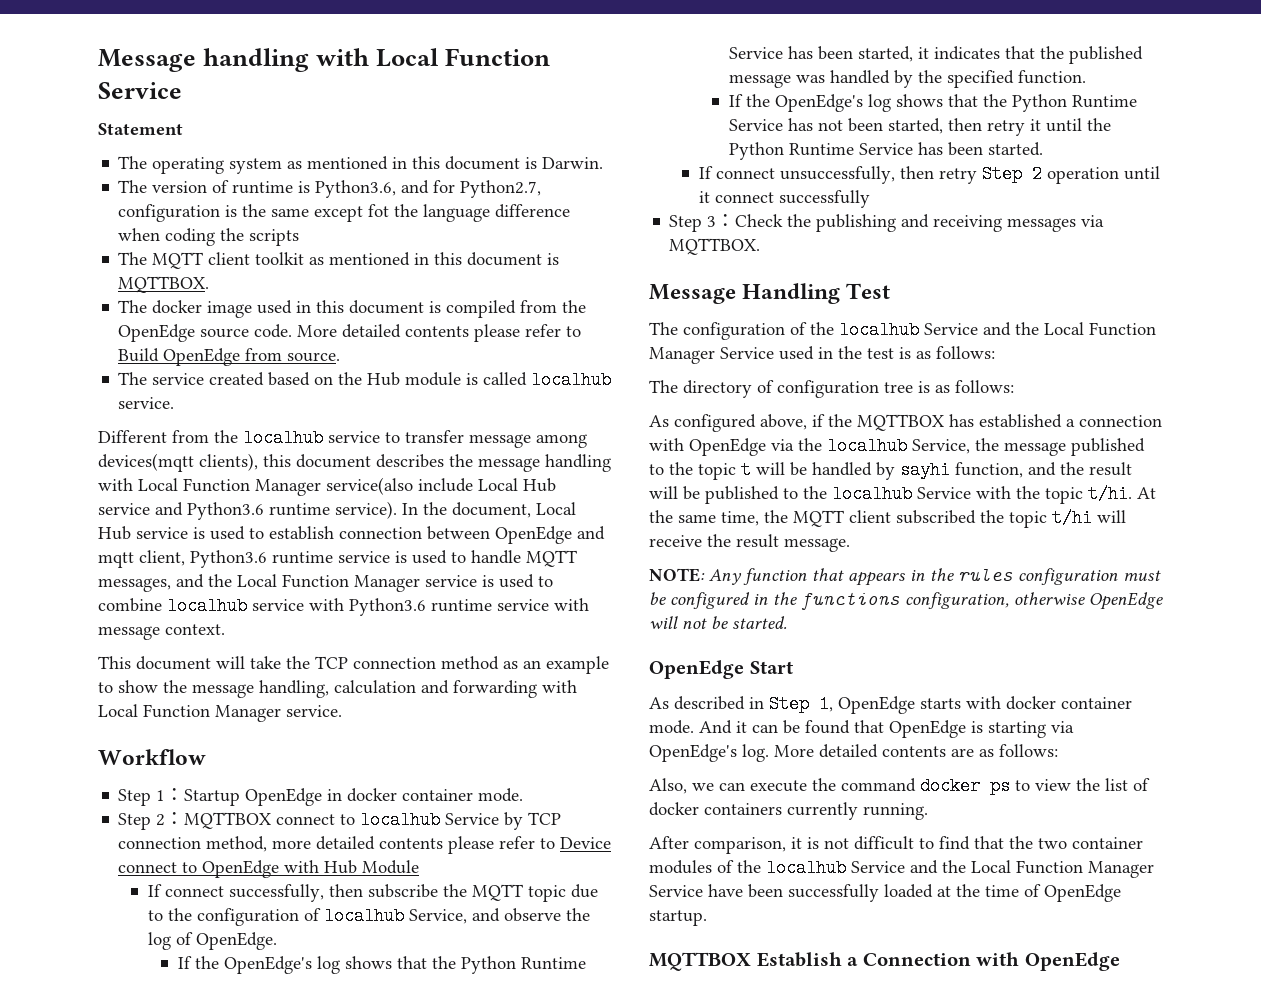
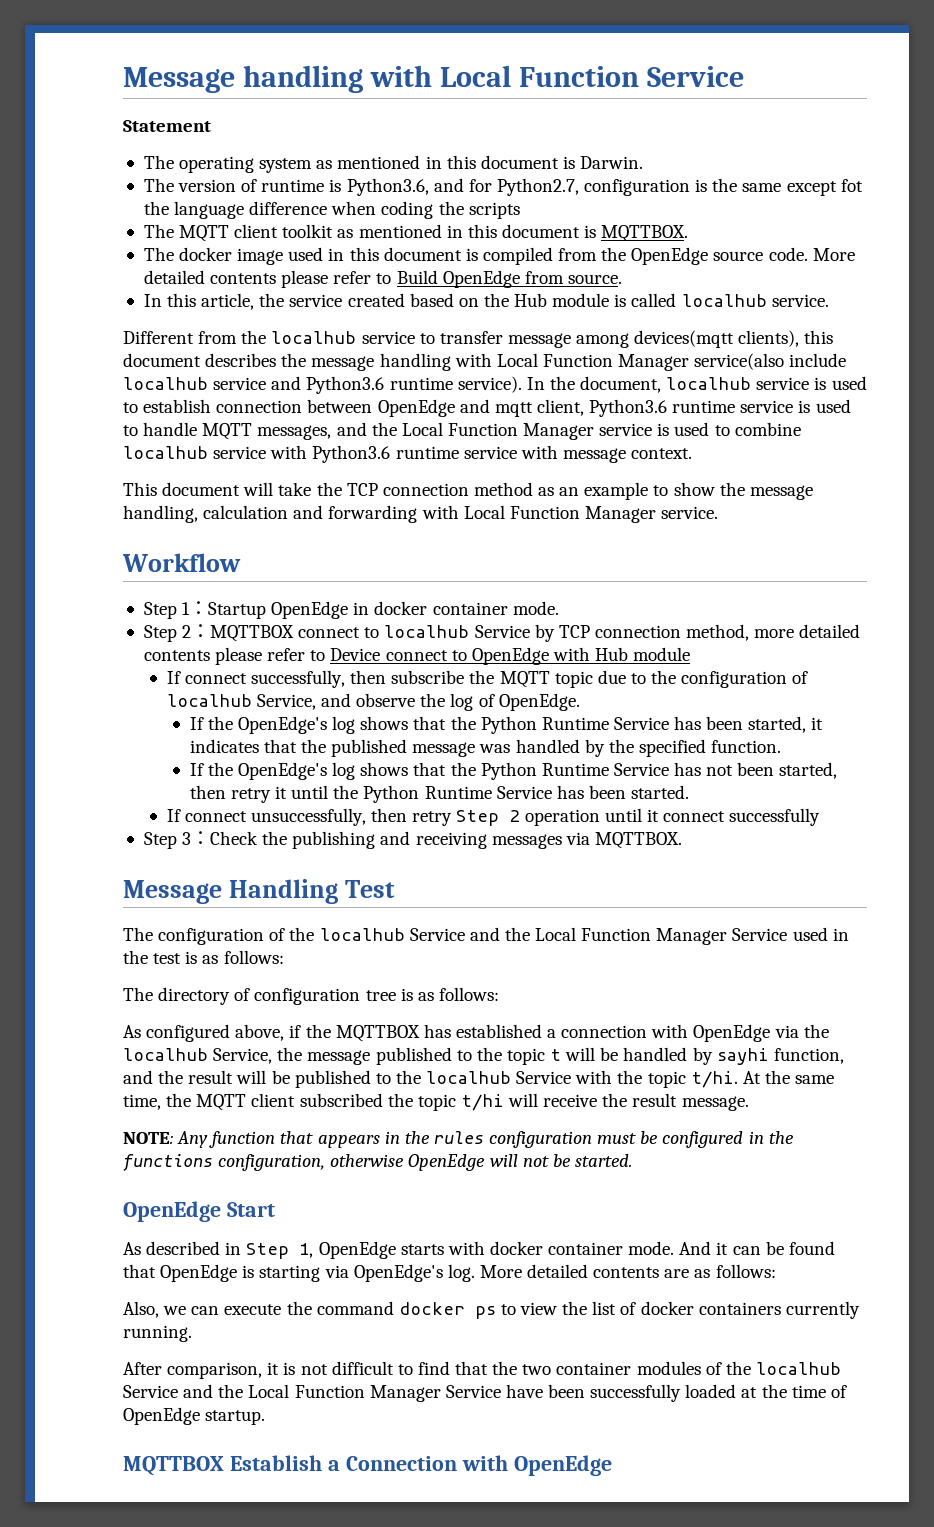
- The service created based on the Hub module is called localhub service.
+ In this article, the service created based on the Hub module is called localhub service.
- Different from the localhub service to transfer message among devices(mqtt clients), this document describes the message handling with Local Function Manager service(also include Local Hub service and Python3.6 runtime service).
+ Different from the localhub service to transfer message among devices(mqtt clients), this document describes the message handling with Local Function Manager service(also include localhub service and Python3.6 runtime service).
- In the document, Local Hub service is used to establish connection between OpenEdge and mqtt client, Python3.6 runtime service is used to handle MQTT messages, and the Local Function Manager service is used to combine localhub service with Python3.6 runtime service with message context.
+ In the document, localhub service is used to establish connection between OpenEdge and mqtt client, Python3.6 runtime service is used to handle MQTT messages, and the Local Function Manager service is used to combine localhub service with Python3.6 runtime service with message context.
- Step 2：MQTTBOX connect to localhub Service by TCP connection method, more detailed contents please refer to Device connect to OpenEdge with Hub Module
+ Step 2：MQTTBOX connect to localhub Service by TCP connection method, more detailed contents please refer to Device connect to OpenEdge with Hub module

